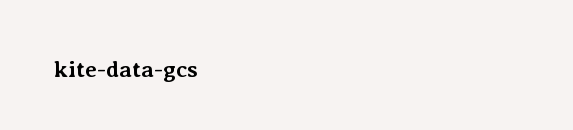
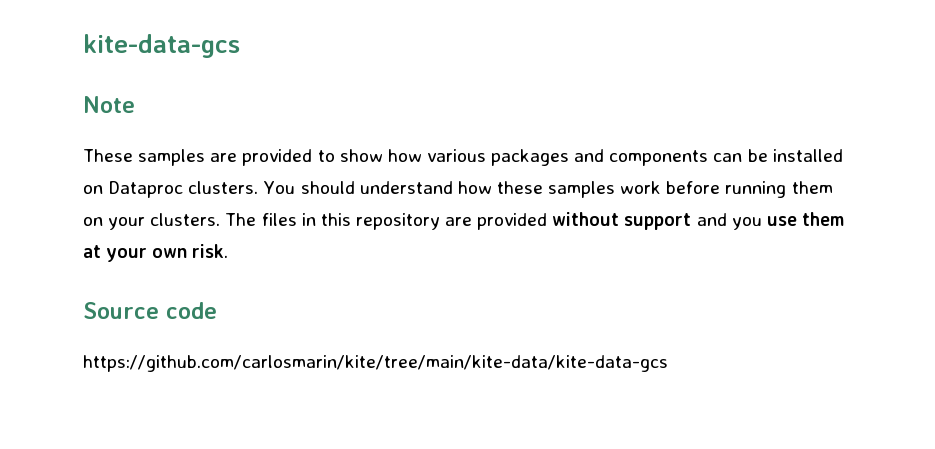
+ Note
+ These samples are provided to show how various packages and components can be installed on Dataproc clusters. You should understand how these samples work before running them on your clusters. The files in this repository are provided without support and you use them at your own risk.
+ Source code
+ https://github.com/carlosmarin/kite/tree/main/kite-data/kite-data-gcs

